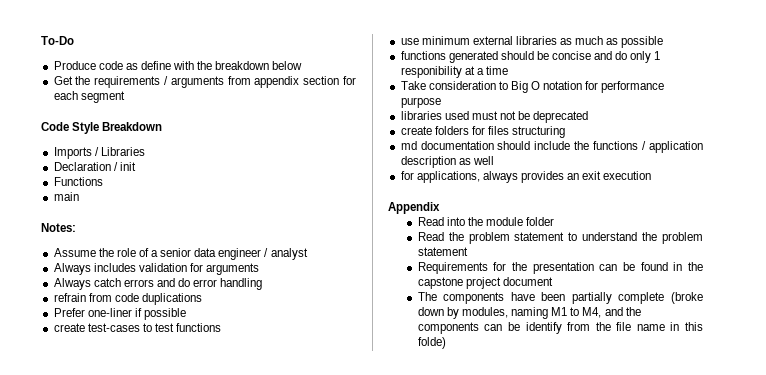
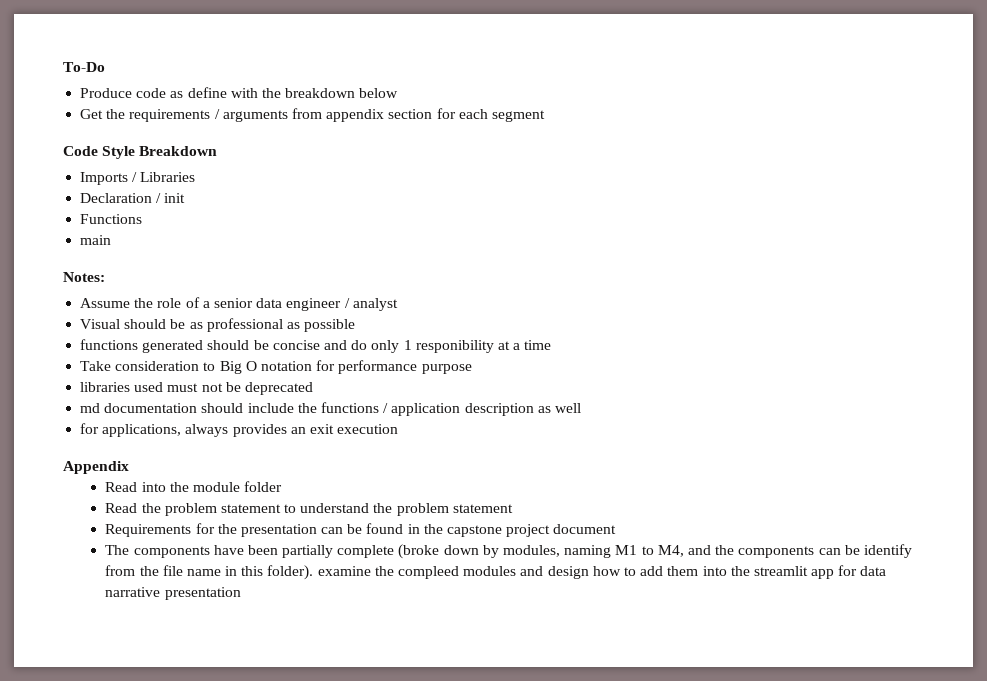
- Always includes validation for arguments
- Always catch errors and do error handling
- refrain from code duplications
- Prefer one-liner if possible
- create test-cases to test functions
- use minimum external libraries as much as possible
+ Visual should be as professional as possible
- create folders for files structuring
- The components have been partially complete (broke down by modules, naming M1 to M4, and the components can be identify from the file name in this folde)
+ The components have been partially complete (broke down by modules, naming M1 to M4, and the components can be identify from the file name in this folder). examine the compleed modules and design how to add them into the streamlit app for data narrative presentation

